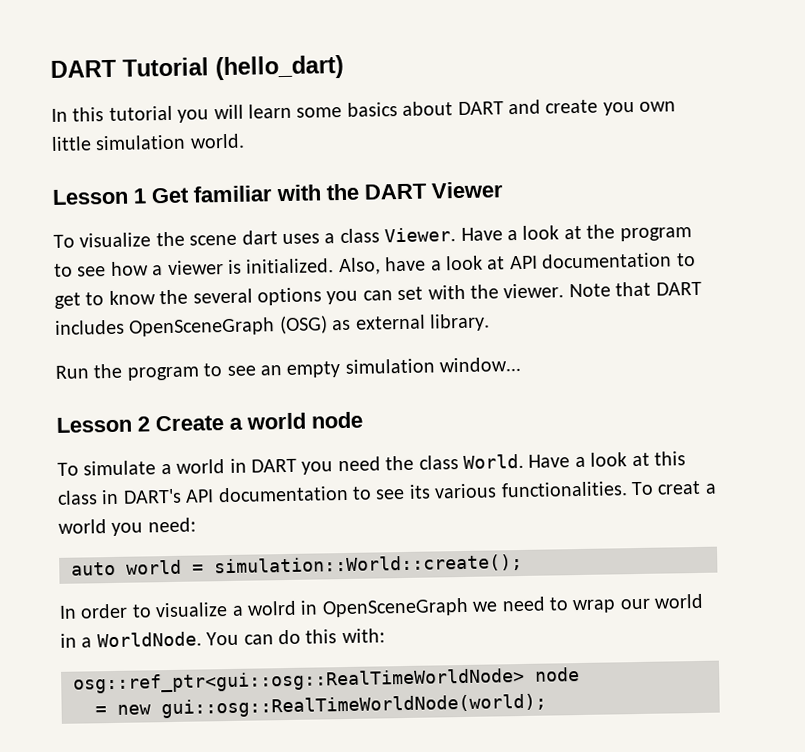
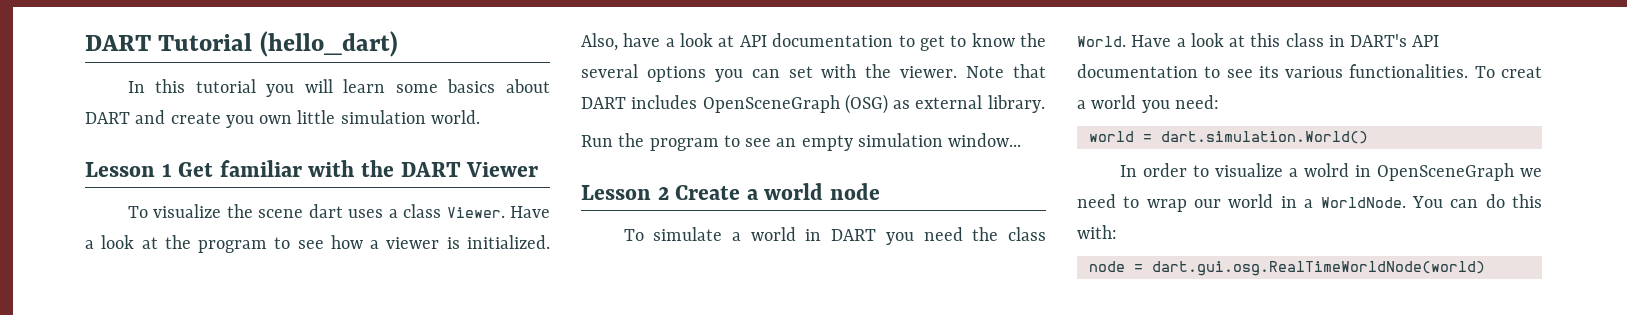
- auto world = simulation::World::create();
+ world = dart.simulation.World()
- osg::ref_ptr<gui::osg::RealTimeWorldNode> node
- = new gui::osg::RealTimeWorldNode(world);
+ node = dart.gui.osg.RealTimeWorldNode(world)

